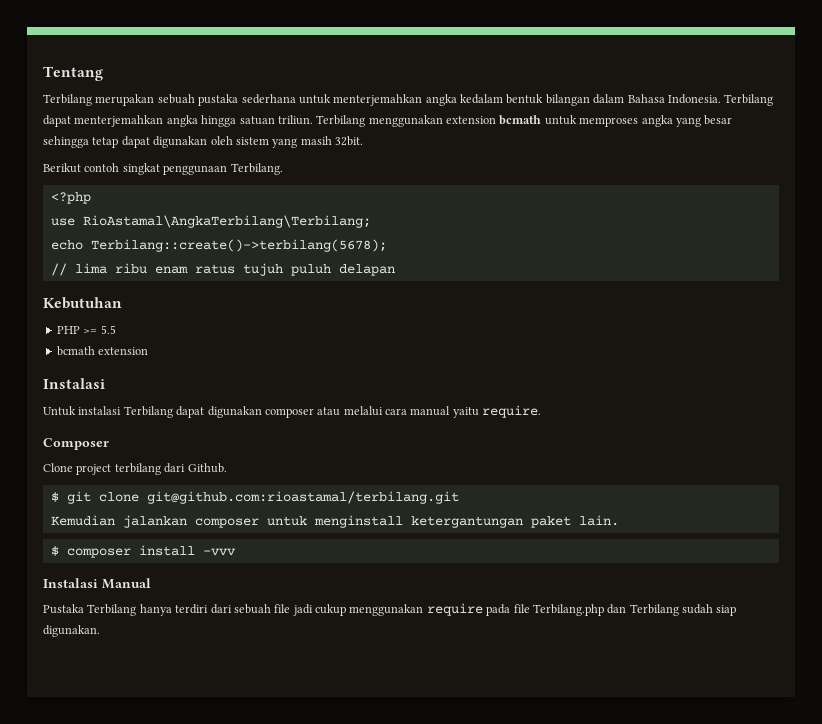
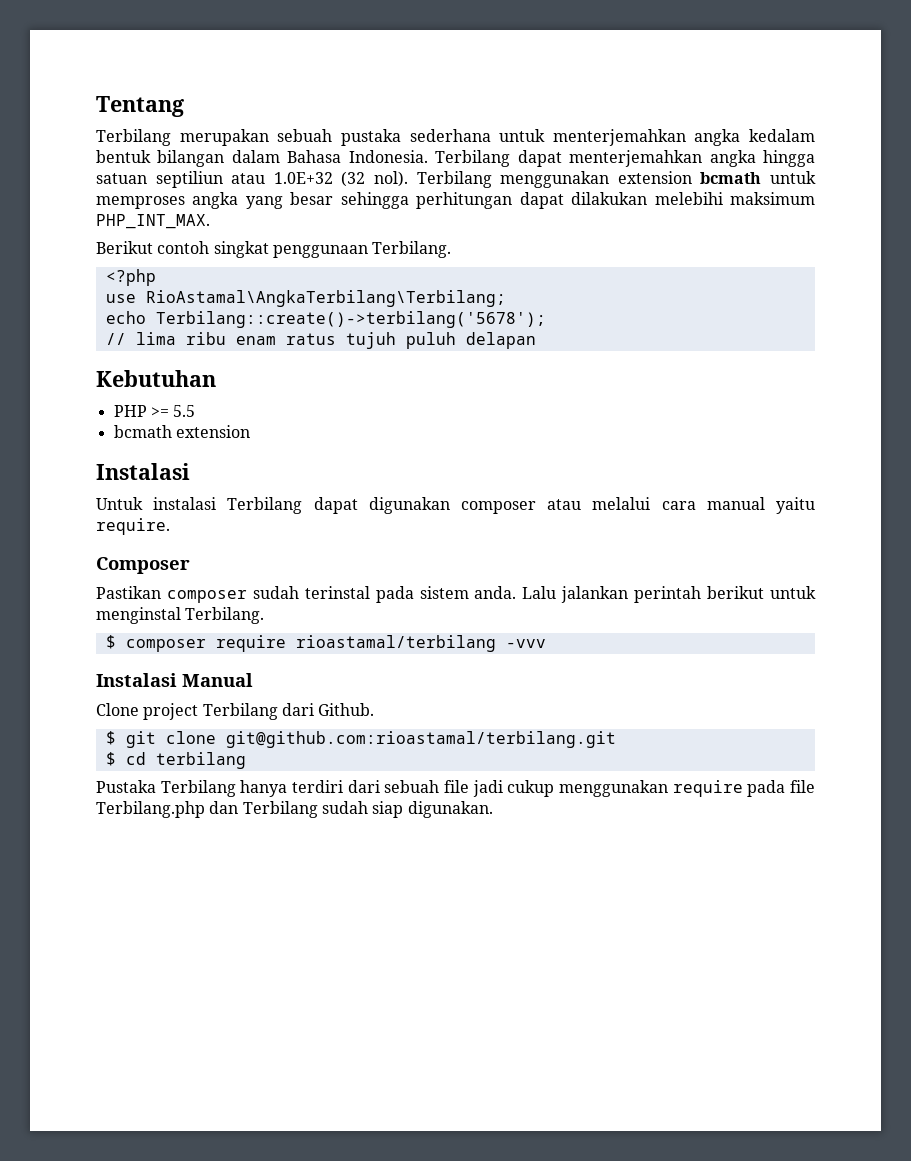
- Terbilang dapat menterjemahkan angka hingga satuan triliun.
+ Terbilang dapat menterjemahkan angka hingga satuan septiliun atau 1.0E+32 (32 nol).
- Terbilang menggunakan extension bcmath untuk memproses angka yang besar sehingga tetap dapat digunakan oleh sistem yang masih 32bit.
+ Terbilang menggunakan extension bcmath untuk memproses angka yang besar sehingga perhitungan dapat dilakukan melebihi maksimum PHP_INT_MAX.
- echo Terbilang::create()->terbilang(5678);
+ echo Terbilang::create()->terbilang('5678');
+ Pastikan composer sudah terinstal pada sistem anda. Lalu jalankan perintah berikut untuk menginstal Terbilang.
+ $ composer require rioastamal/terbilang -vvv
+ Instalasi Manual
- Clone project terbilang dari Github.
+ Clone project Terbilang dari Github.
- Kemudian jalankan composer untuk menginstall ketergantungan paket lain.
- $ composer install -vvv
- Instalasi Manual
+ $ cd terbilang

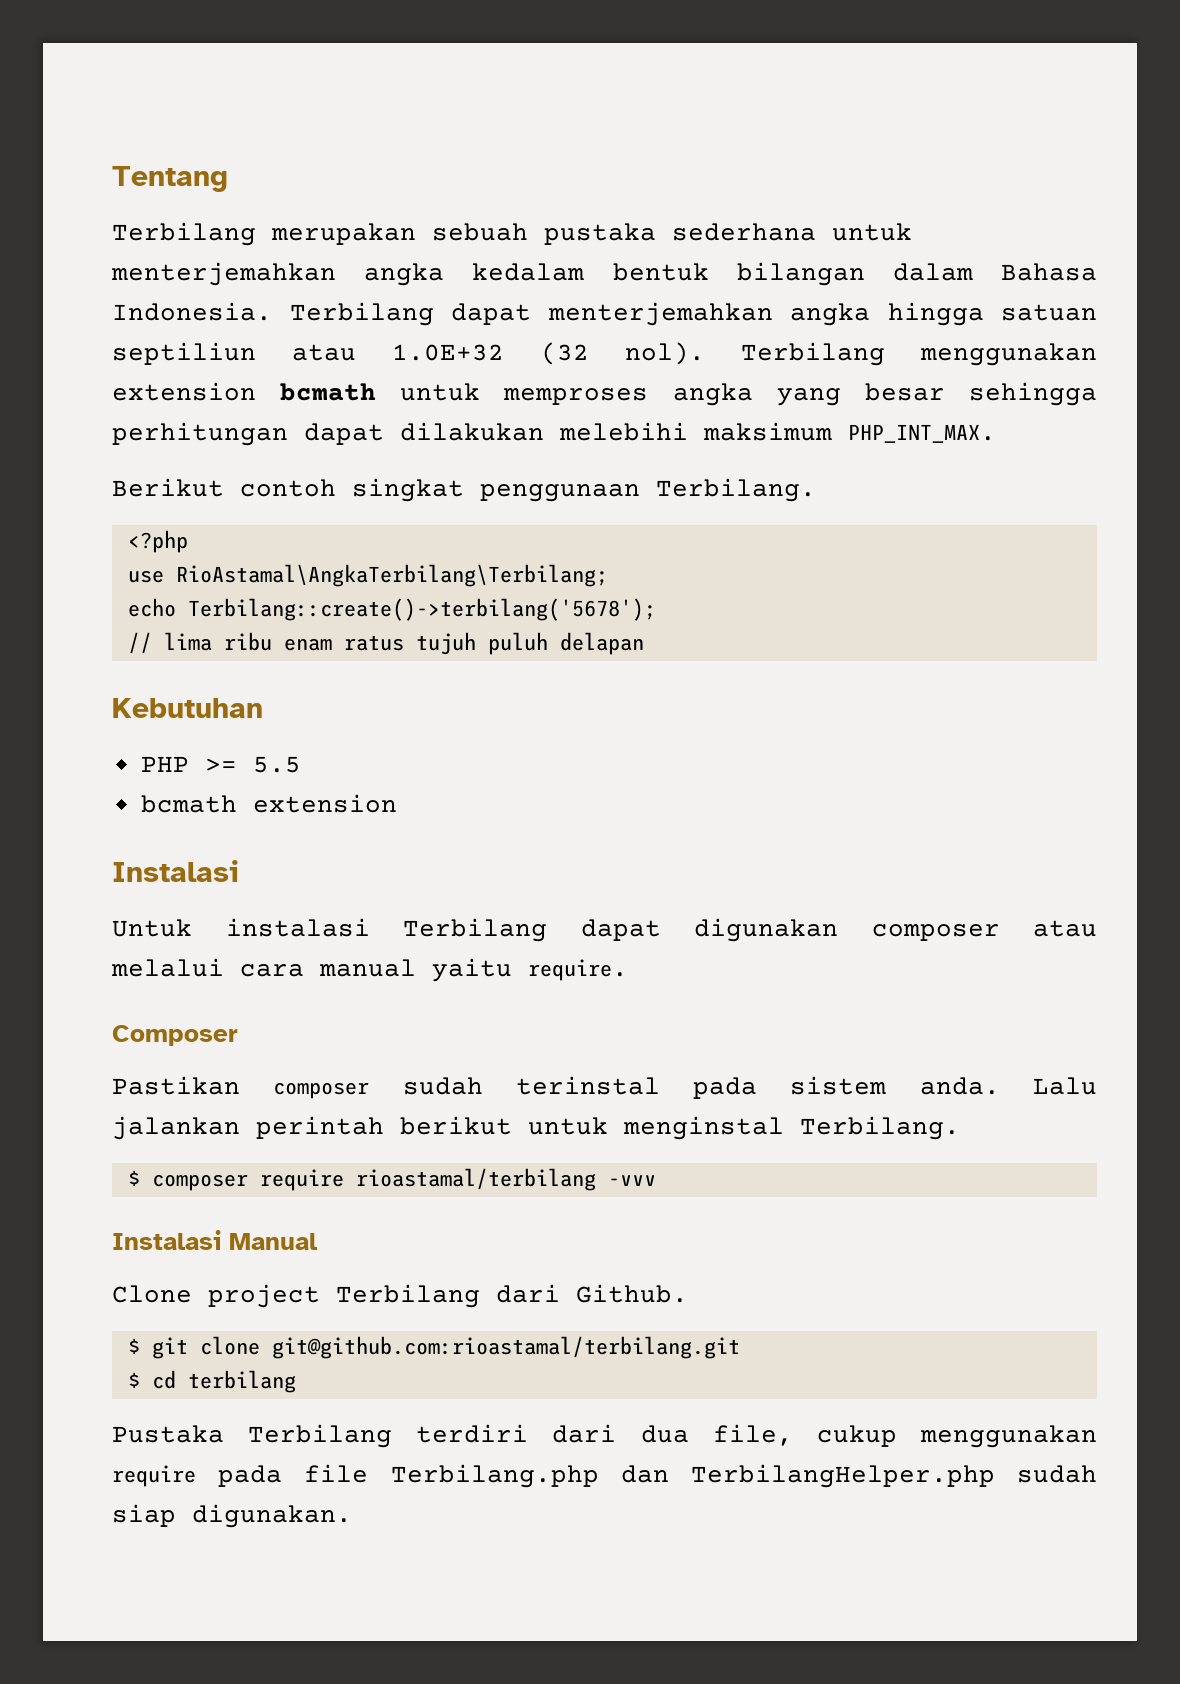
- Pustaka Terbilang hanya terdiri dari sebuah file jadi cukup menggunakan require pada file Terbilang.php dan Terbilang sudah siap digunakan.
+ Pustaka Terbilang terdiri dari dua file, cukup menggunakan require pada file Terbilang.php dan TerbilangHelper.php sudah siap digunakan.

